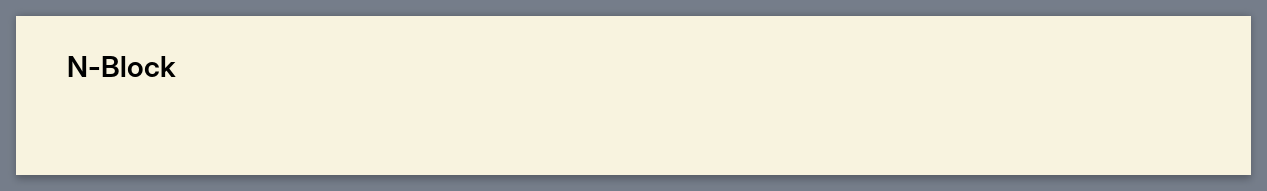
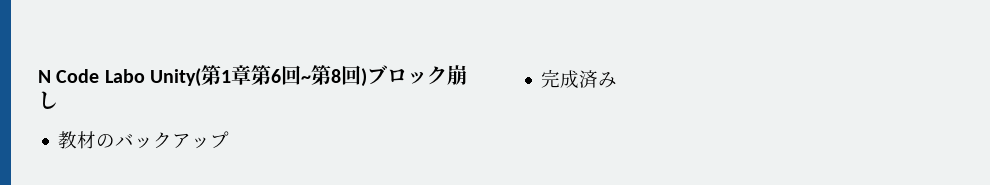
- N-Block
+ N Code Labo Unity(第1章第6回~第8回)ブロック崩し
+ 教材のバックアップ
+ 完成済み

